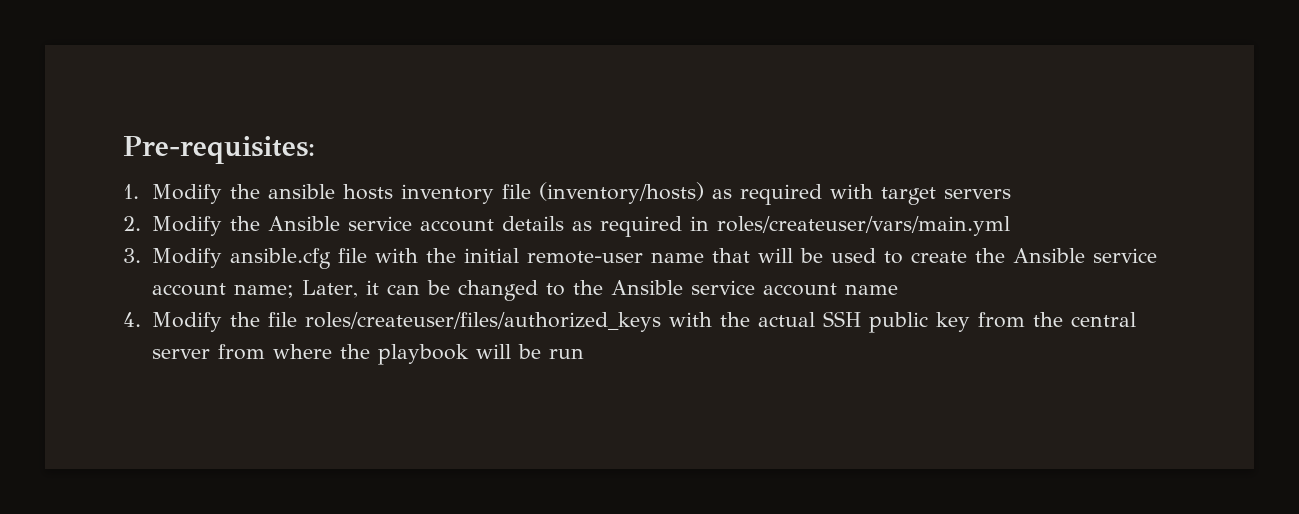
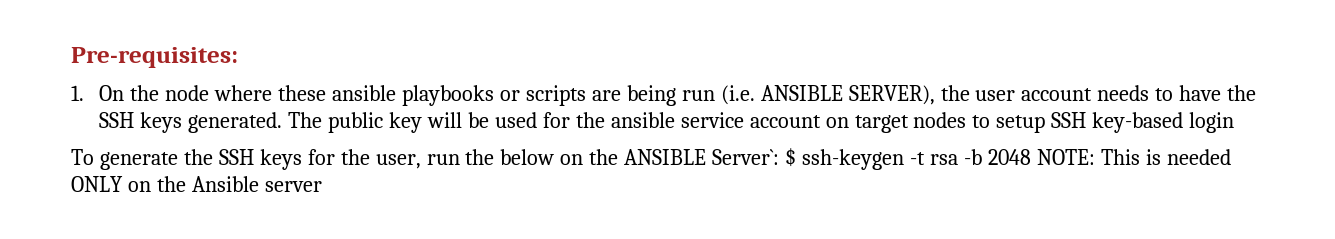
- 1. Modify the ansible hosts inventory file (inventory/hosts) as required with target servers
- 2. Modify the Ansible service account details as required in roles/createuser/vars/main.yml
- 3. Modify ansible.cfg file with the initial remote-user name that will be used to create the Ansible service account name; Later, it can be changed to the Ansible service account name
- 4. Modify the file roles/createuser/files/authorized_keys with the actual SSH public key from the central server from where the playbook will be run
+ 1. On the node where these ansible playbooks or scripts are being run (i.e. ANSIBLE SERVER), the user account needs to have the SSH keys generated. The public key will be used for the ansible service account on target nodes to setup SSH key-based login
+ To generate the SSH keys for the user, run the below on the ANSIBLE Server`: $ ssh-keygen -t rsa -b 2048 NOTE: This is needed ONLY on the Ansible server

